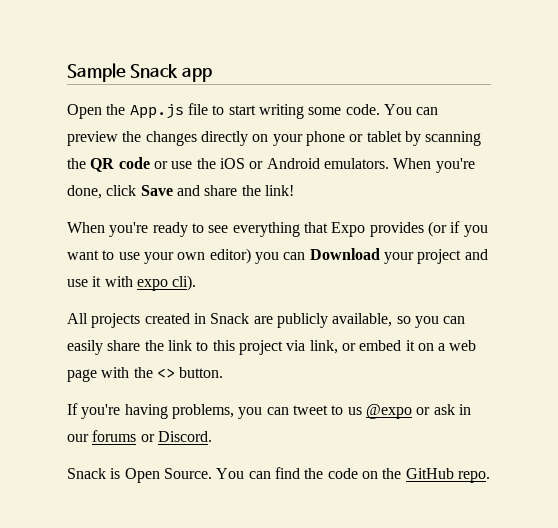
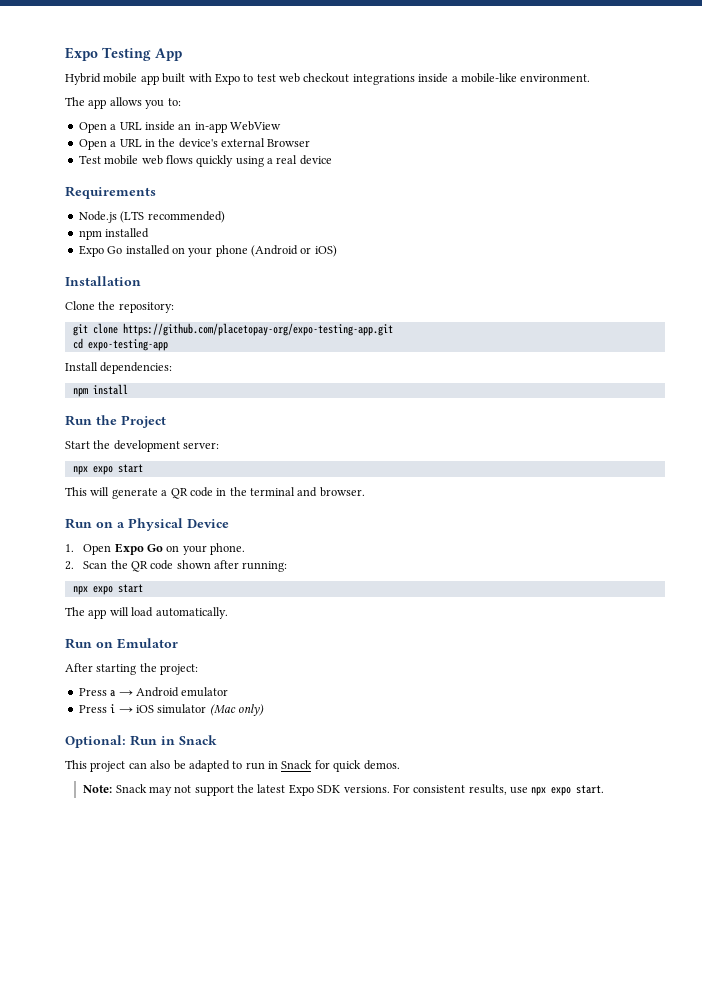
- Sample Snack app
- Open the App.js file to start writing some code. You can preview the changes directly on your phone or tablet by scanning the QR code or use the iOS or Android emulators. When you're done, click Save and share the link!
- When you're ready to see everything that Expo provides (or if you want to use your own editor) you can Download your project and use it with expo cli).
- All projects created in Snack are publicly available, so you can easily share the link to this project via link, or embed it on a web page with the <> button.
- If you're having problems, you can tweet to us @expo or ask in our forums or Discord.
- Snack is Open Source. You can find the code on the GitHub repo.
+ Expo Testing App
+ Hybrid mobile app built with Expo to test web checkout integrations inside a mobile-like environment.
+ The app allows you to:
+ Open a URL inside an in-app WebView
+ Open a URL in the device's external Browser
+ Test mobile web flows quickly using a real device
+ Requirements
+ Node.js (LTS recommended)
+ npm installed
+ Expo Go installed on your phone (Android or iOS)
+ Installation
+ Clone the repository:
+ git clone https://github.com/placetopay-org/expo-testing-app.git
+ cd expo-testing-app
+ Install dependencies:
+ npm install
+ Run the Project
+ Start the development server:
+ npx expo start
+ This will generate a QR code in the terminal and browser.
+ Run on a Physical Device
+ 1. Open Expo Go on your phone.
+ 2. Scan the QR code shown after running:
+ npx expo start
+ The app will load automatically.
+ Run on Emulator
+ After starting the project:
+ Press a → Android emulator
+ Press i → iOS simulator (Mac only)
+ Optional: Run in Snack
+ This project can also be adapted to run in Snack for quick demos.
+ Note: Snack may not support the latest Expo SDK versions. For consistent results, use npx expo start.

